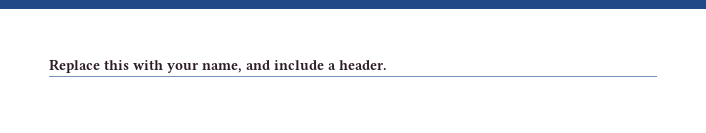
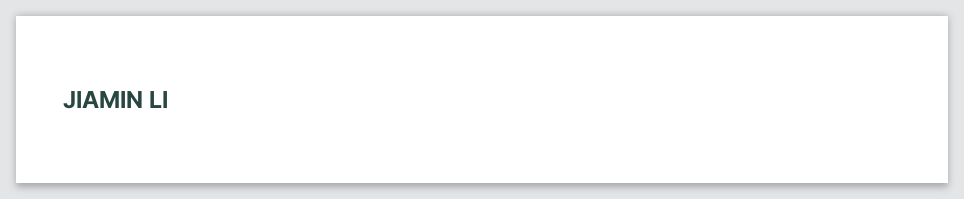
- Replace this with your name, and include a header.
+ JIAMIN LI

